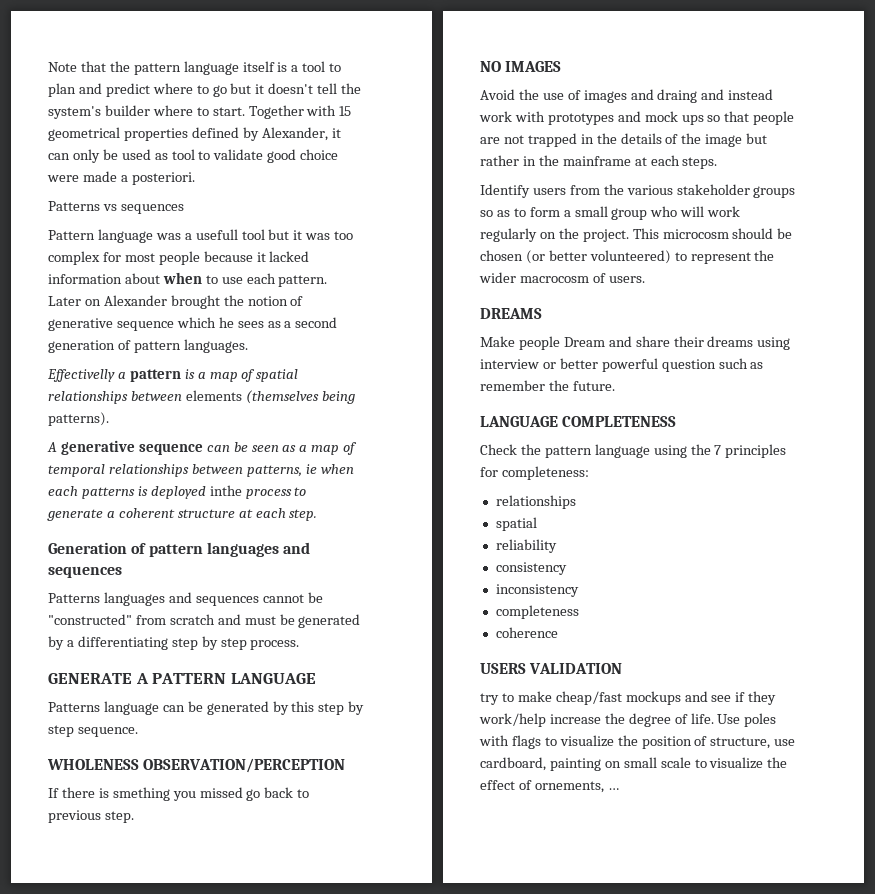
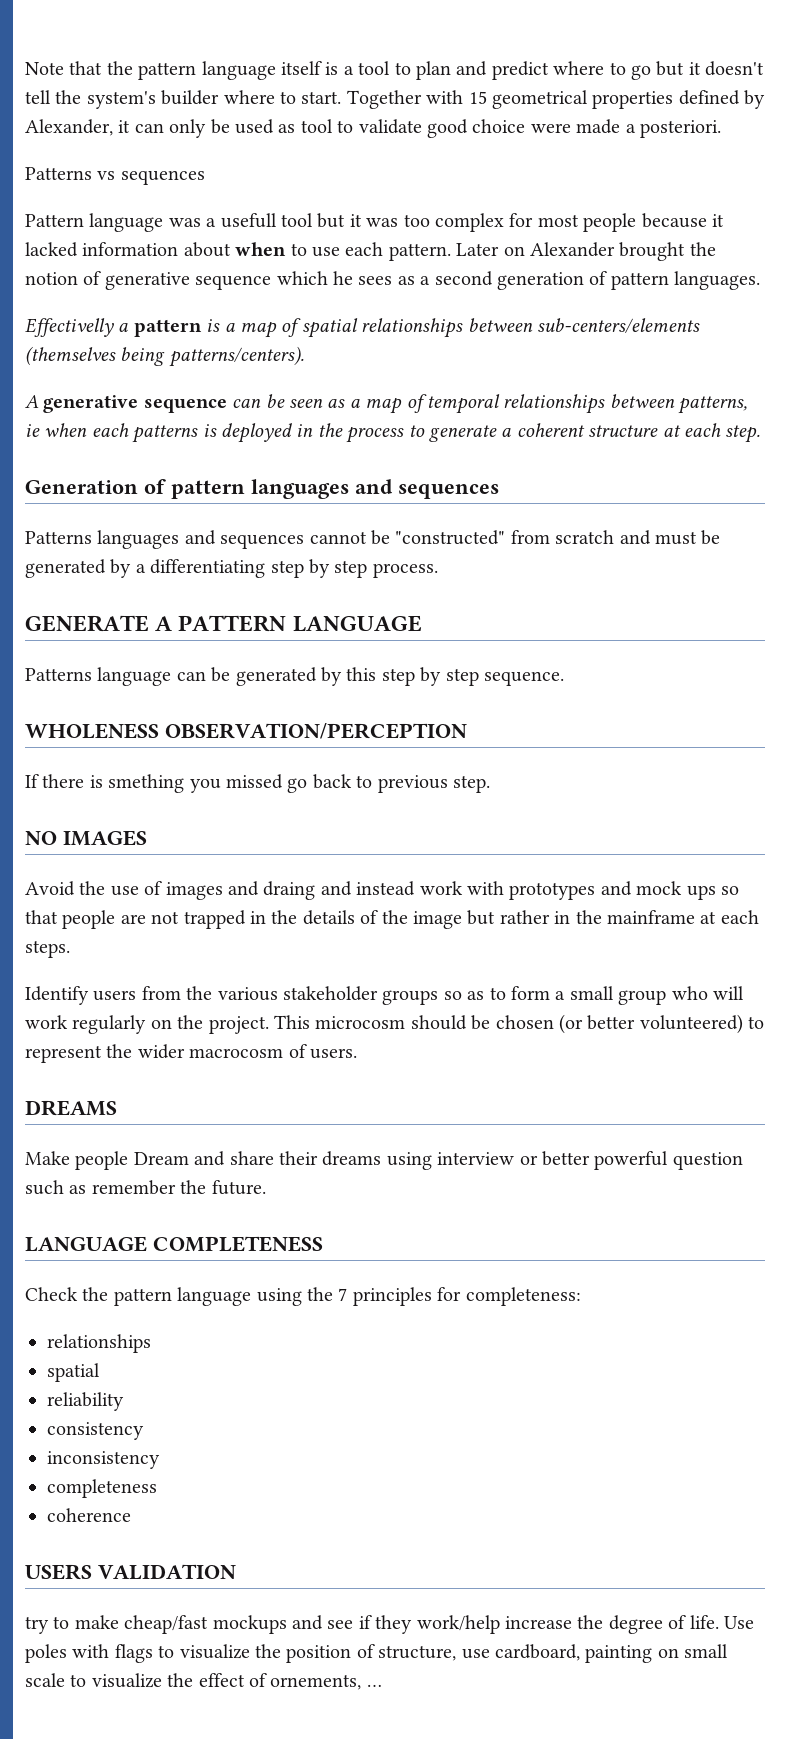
- Effectivelly a pattern is a map of spatial relationships between elements (themselves being patterns).
+ Effectivelly a pattern is a map of spatial relationships between sub-centers/elements (themselves being patterns/centers).
- A generative sequence can be seen as a map of temporal relationships between patterns, ie when each patterns is deployed inthe process to generate a coherent structure at each step.
+ A generative sequence can be seen as a map of temporal relationships between patterns, ie when each patterns is deployed in the process to generate a coherent structure at each step.

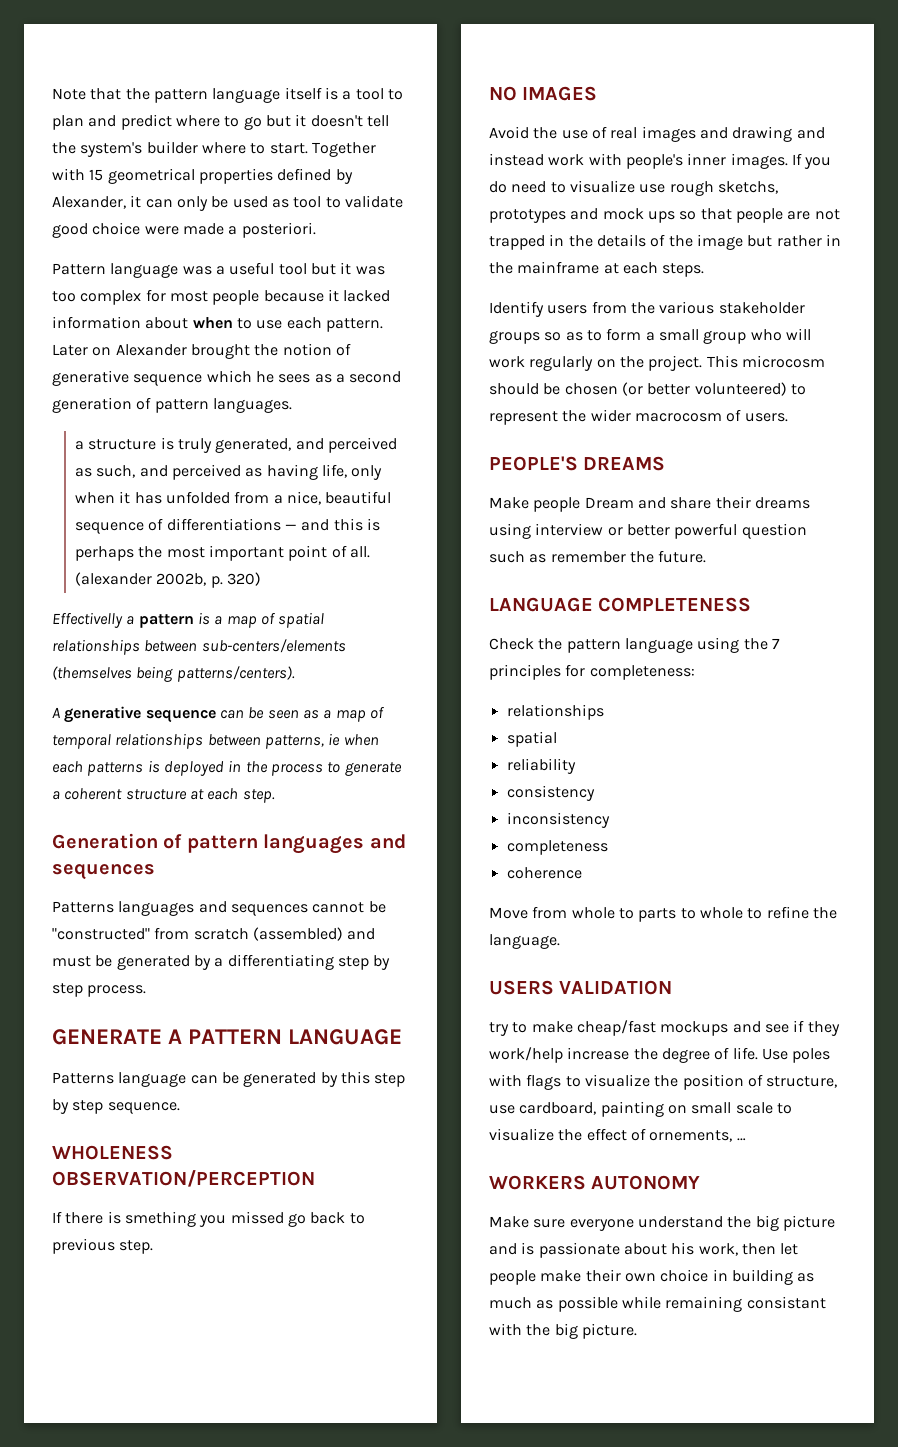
- Patterns vs sequences
- Pattern language was a usefull tool but it was too complex for most people because it lacked information about when to use each pattern.
+ Pattern language was a useful tool but it was too complex for most people because it lacked information about when to use each pattern.
+ a structure is truly generated, and perceived as such, and perceived as having life, only when it has unfolded from a nice, beautiful sequence of differentiations — and this is perhaps the most important point of all. (alexander 2002b, p. 320)
- Patterns languages and sequences cannot be "constructed" from scratch and must be generated by a differentiating step by step process.
+ Patterns languages and sequences cannot be "constructed" from scratch (assembled) and must be generated by a differentiating step by step process.
- Avoid the use of images and draing and instead work with prototypes and mock ups so that people are not trapped in the details of the image but rather in the mainframe at each steps.
+ Avoid the use of real images and drawing and instead work with people's inner images. If you do need to visualize use rough sketchs, prototypes and mock ups so that people are not trapped in the details of the image but rather in the mainframe at each steps.
- DREAMS
+ PEOPLE'S DREAMS
+ Move from whole to parts to whole to refine the language.
+ WORKERS AUTONOMY
+ Make sure everyone understand the big picture and is passionate about his work, then let people make their own choice in building as much as possible while remaining consistant with the big picture.

